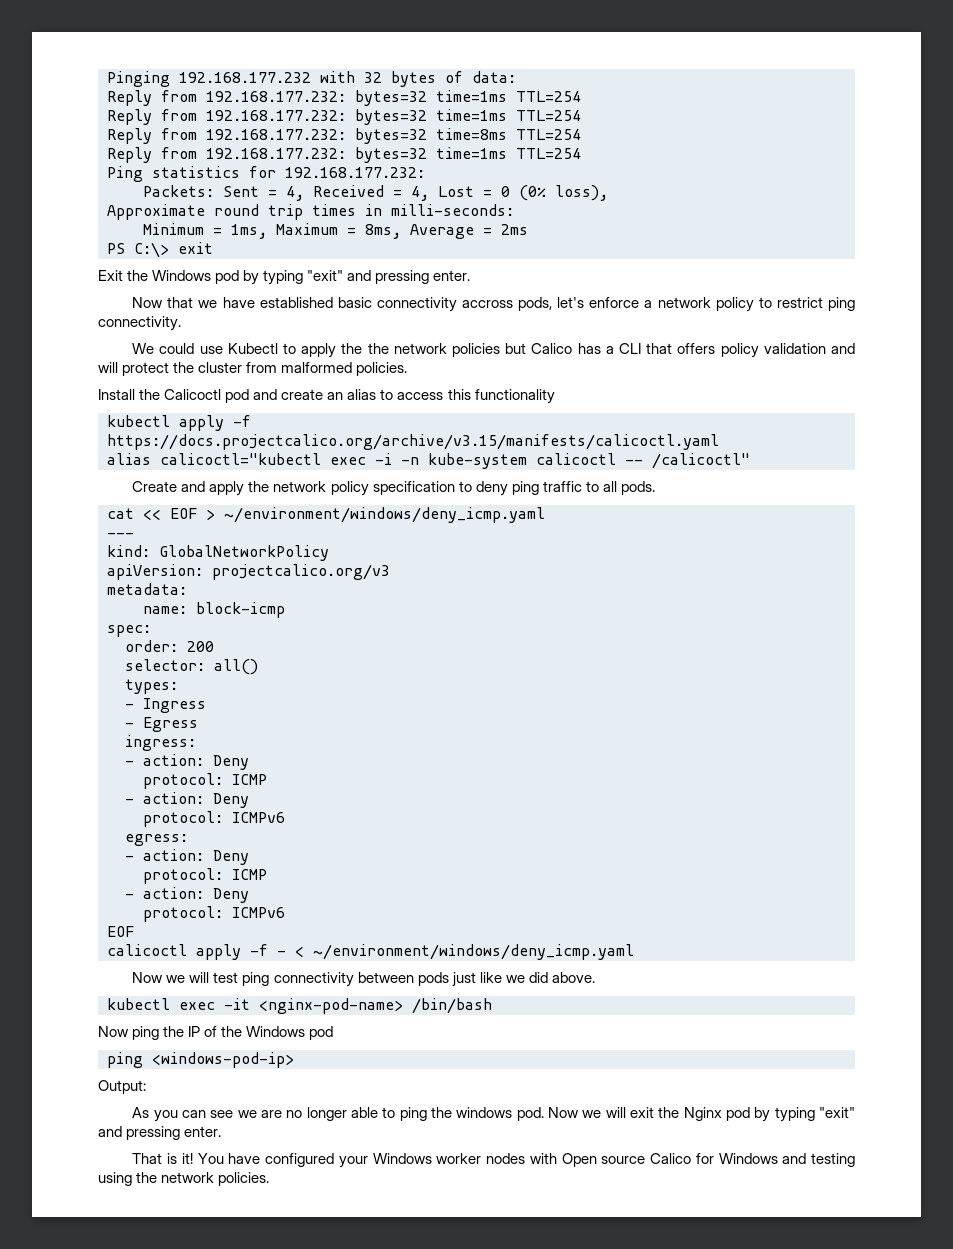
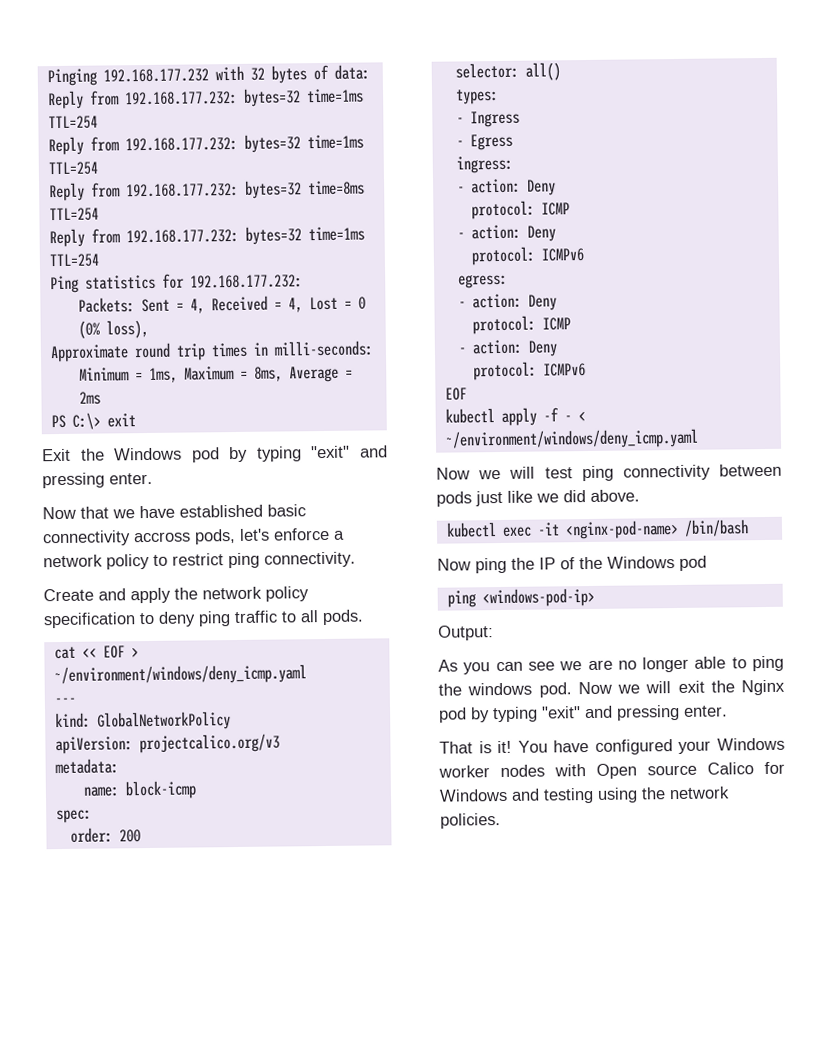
- We could use Kubectl to apply the the network policies but Calico has a CLI that offers policy validation and will protect the cluster from malformed policies.
- Install the Calicoctl pod and create an alias to access this functionality
- kubectl apply -f https://docs.projectcalico.org/archive/v3.15/manifests/calicoctl.yaml
- alias calicoctl="kubectl exec -i -n kube-system calicoctl -- /calicoctl"
- calicoctl apply -f - < ~/environment/windows/deny_icmp.yaml
+ kubectl apply -f - < ~/environment/windows/deny_icmp.yaml

